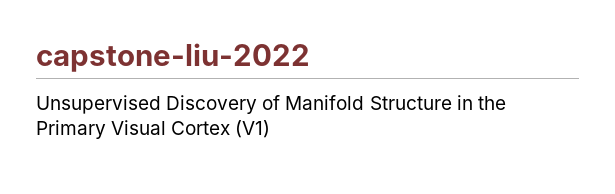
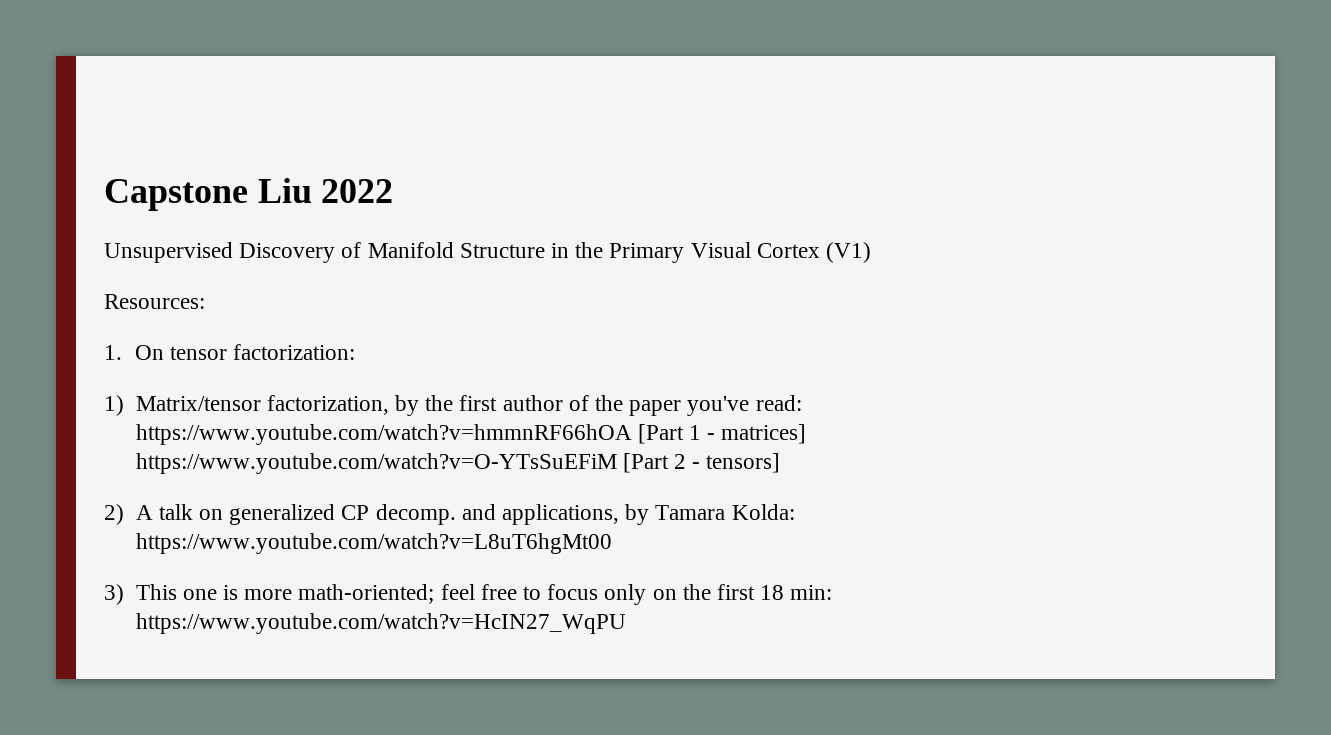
- capstone-liu-2022
+ Capstone Liu 2022
+ Resources:
+ 1. On tensor factorization:
+ 1) Matrix/tensor factorization, by the first author of the paper you've read: https://www.youtube.com/watch?v=hmmnRF66hOA [Part 1 - matrices] https://www.youtube.com/watch?v=O-YTsSuEFiM [Part 2 - tensors]
+ 2) A talk on generalized CP decomp. and applications, by Tamara Kolda: https://www.youtube.com/watch?v=L8uT6hgMt00
+ 3) This one is more math-oriented; feel free to focus only on the first 18 min: https://www.youtube.com/watch?v=HcIN27_WqPU

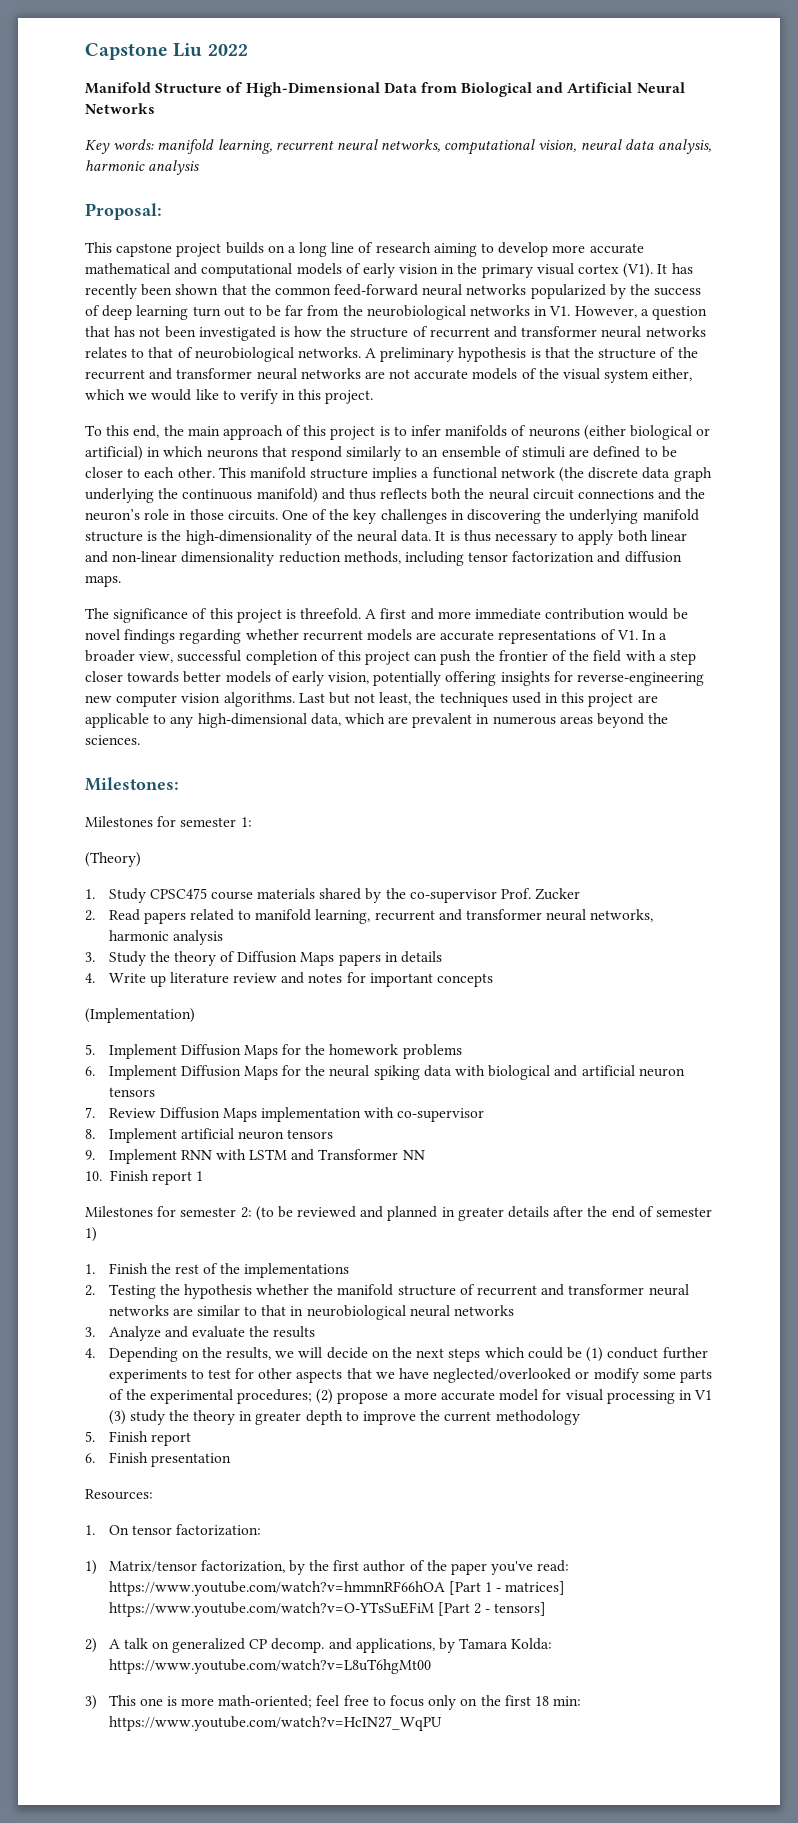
- Unsupervised Discovery of Manifold Structure in the Primary Visual Cortex (V1)
+ Manifold Structure of High-Dimensional Data from Biological and Artificial Neural Networks
+ Key words: manifold learning, recurrent neural networks, computational vision, neural data analysis, harmonic analysis
+ Proposal:
+ This capstone project builds on a long line of research aiming to develop more accurate mathematical and computational models of early vision in the primary visual cortex (V1). It has recently been shown that the common feed-forward neural networks popularized by the success of deep learning turn out to be far from the neurobiological networks in V1. However, a question that has not been investigated is how the structure of recurrent and transformer neural networks relates to that of neurobiological networks. A preliminary hypothesis is that the structure of the recurrent and transformer neural networks are not accurate models of the visual system either, which we would like to verify in this project.
+ To this end, the main approach of this project is to infer manifolds of neurons (either biological or artificial) in which neurons that respond similarly to an ensemble of stimuli are defined to be closer to each other. This manifold structure implies a functional network (the discrete data graph underlying the continuous manifold) and thus reflects both the neural circuit connections and the neuron’s role in those circuits. One of the key challenges in discovering the underlying manifold structure is the high-dimensionality of the neural data. It is thus necessary to apply both linear and non-linear dimensionality reduction methods, including tensor factorization and diffusion maps.
+ The significance of this project is threefold. A first and more immediate contribution would be novel findings regarding whether recurrent models are accurate representations of V1. In a broader view, successful completion of this project can push the frontier of the field with a step closer towards better models of early vision, potentially offering insights for reverse-engineering new computer vision algorithms. Last but not least, the techniques used in this project are applicable to any high-dimensional data, which are prevalent in numerous areas beyond the sciences.
+ Milestones:
+ Milestones for semester 1:
+ (Theory)
+ 1. Study CPSC475 course materials shared by the co-supervisor Prof. Zucker
+ 2. Read papers related to manifold learning, recurrent and transformer neural networks, harmonic analysis
+ 3. Study the theory of Diffusion Maps papers in details
+ 4. Write up literature review and notes for important concepts
+ (Implementation)
+ 5. Implement Diffusion Maps for the homework problems
+ 6. Implement Diffusion Maps for the neural spiking data with biological and artificial neuron tensors
+ 7. Review Diffusion Maps implementation with co-supervisor
+ 8. Implement artificial neuron tensors
+ 9. Implement RNN with LSTM and Transformer NN
+ 10. Finish report 1
+ Milestones for semester 2: (to be reviewed and planned in greater details after the end of semester 1)
+ 1. Finish the rest of the implementations
+ 2. Testing the hypothesis whether the manifold structure of recurrent and transformer neural networks are similar to that in neurobiological neural networks
+ 3. Analyze and evaluate the results
+ 4. Depending on the results, we will decide on the next steps which could be (1) conduct further experiments to test for other aspects that we have neglected/overlooked or modify some parts of the experimental procedures; (2) propose a more accurate model for visual processing in V1 (3) study the theory in greater depth to improve the current methodology
+ 5. Finish report
+ 6. Finish presentation

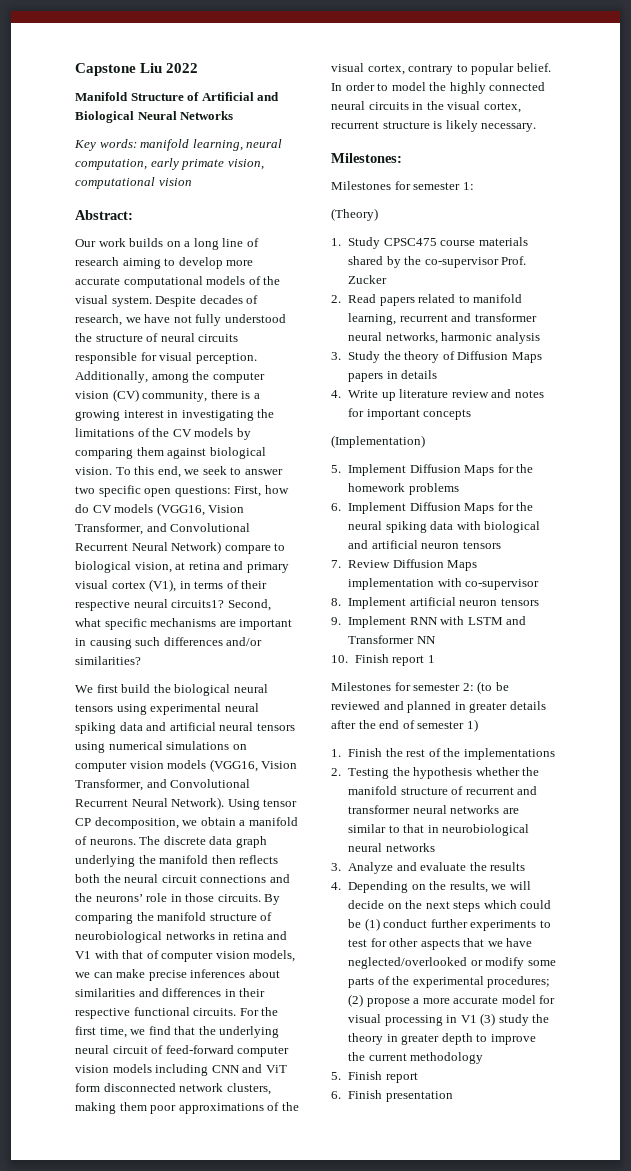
- Manifold Structure of High-Dimensional Data from Biological and Artificial Neural Networks
+ Manifold Structure of Artificial and Biological Neural Networks
- Key words: manifold learning, recurrent neural networks, computational vision, neural data analysis, harmonic analysis
- Proposal:
- This capstone project builds on a long line of research aiming to develop more accurate mathematical and computational models of early vision in the primary visual cortex (V1). It has recently been shown that the common feed-forward neural networks popularized by the success of deep learning turn out to be far from the neurobiological networks in V1. However, a question that has not been investigated is how the structure of recurrent and transformer neural networks relates to that of neurobiological networks. A preliminary hypothesis is that the structure of the recurrent and transformer neural networks are not accurate models of the visual system either, which we would like to verify in this project.
- To this end, the main approach of this project is to infer manifolds of neurons (either biological or artificial) in which neurons that respond similarly to an ensemble of stimuli are defined to be closer to each other. This manifold structure implies a functional network (the discrete data graph underlying the continuous manifold) and thus reflects both the neural circuit connections and the neuron’s role in those circuits.
+ Key words: manifold learning, neural computation, early primate vision, computational vision
+ Abstract:
+ Our work builds on a long line of research aiming to develop more accurate computational models of the visual system. Despite decades of research, we have not fully understood the structure of neural circuits responsible for visual perception. Additionally, among the computer vision (CV) community, there is a growing interest in investigating the limitations of the CV models by comparing them against biological vision. To this end, we seek to answer two specific open questions: First, how do CV models (VGG16, Vision Transformer, and Convolutional Recurrent Neural Network) compare to biological vision, at retina and primary visual cortex (V1), in terms of their respective neural circuits1? Second, what specific mechanisms are important in causing such differences and/or similarities?
+ We first build the biological neural tensors using experimental neural spiking data and artificial neural tensors using numerical simulations on computer vision models (VGG16, Vision Transformer, and Convolutional Recurrent Neural Network). Using tensor CP decomposition, we obtain a manifold of neurons. The discrete data graph underlying the manifold then reflects both the neural circuit connections and the neurons’ role in those circuits.
- One of the key challenges in discovering the underlying manifold structure is the high-dimensionality of the neural data. It is thus necessary to apply both linear and non-linear dimensionality reduction methods, including tensor factorization and diffusion maps.
- The significance of this project is threefold. A first and more immediate contribution would be novel findings regarding whether recurrent models are accurate representations of V1. In a broader view, successful completion of this project can push the frontier of the field with a step closer towards better models of early vision, potentially offering insights for reverse-engineering new computer vision algorithms. Last but not least, the techniques used in this project are applicable to any high-dimensional data, which are prevalent in numerous areas beyond the sciences.
+ By comparing the manifold structure of neurobiological networks in retina and V1 with that of computer vision models, we can make precise inferences about similarities and differences in their respective functional circuits. For the first time, we find that the underlying neural circuit of feed-forward computer vision models including CNN and ViT form disconnected network clusters, making them poor approximations of the visual cortex, contrary to popular belief. In order to model the highly connected neural circuits in the visual cortex, recurrent structure is likely necessary.
- Resources:
- 1. On tensor factorization:
- 1) Matrix/tensor factorization, by the first author of the paper you've read: https://www.youtube.com/watch?v=hmmnRF66hOA [Part 1 - matrices] https://www.youtube.com/watch?v=O-YTsSuEFiM [Part 2 - tensors]
- 2) A talk on generalized CP decomp. and applications, by Tamara Kolda: https://www.youtube.com/watch?v=L8uT6hgMt00
- 3) This one is more math-oriented; feel free to focus only on the first 18 min: https://www.youtube.com/watch?v=HcIN27_WqPU

